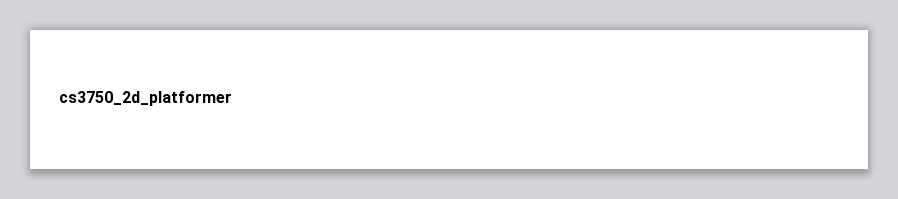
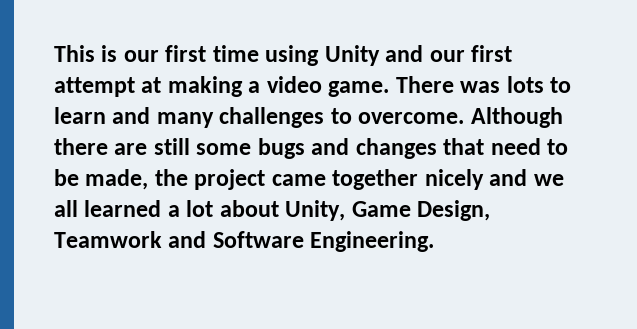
- cs3750_2d_platformer
+ This is our first time using Unity and our first attempt at making a video game. There was lots to learn and many challenges to overcome. Although there are still some bugs and changes that need to be made, the project came together nicely and we all learned a lot about Unity, Game Design, Teamwork and Software Engineering.

